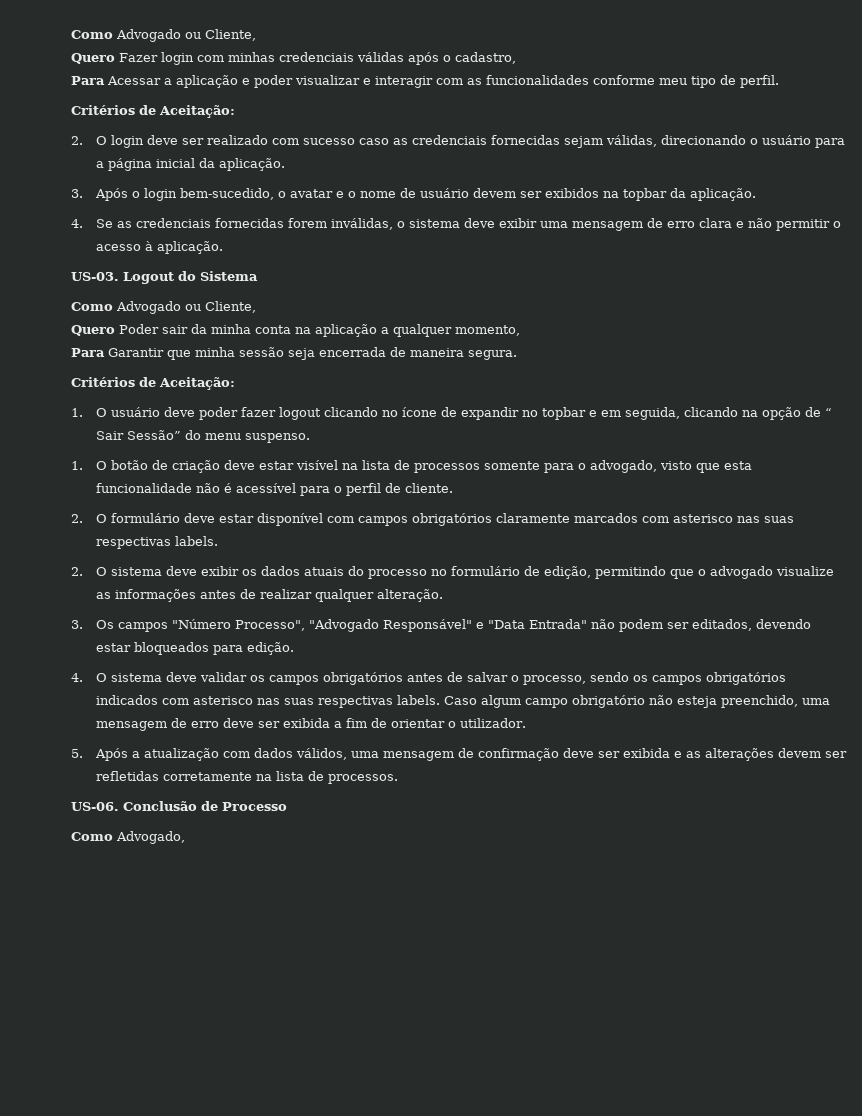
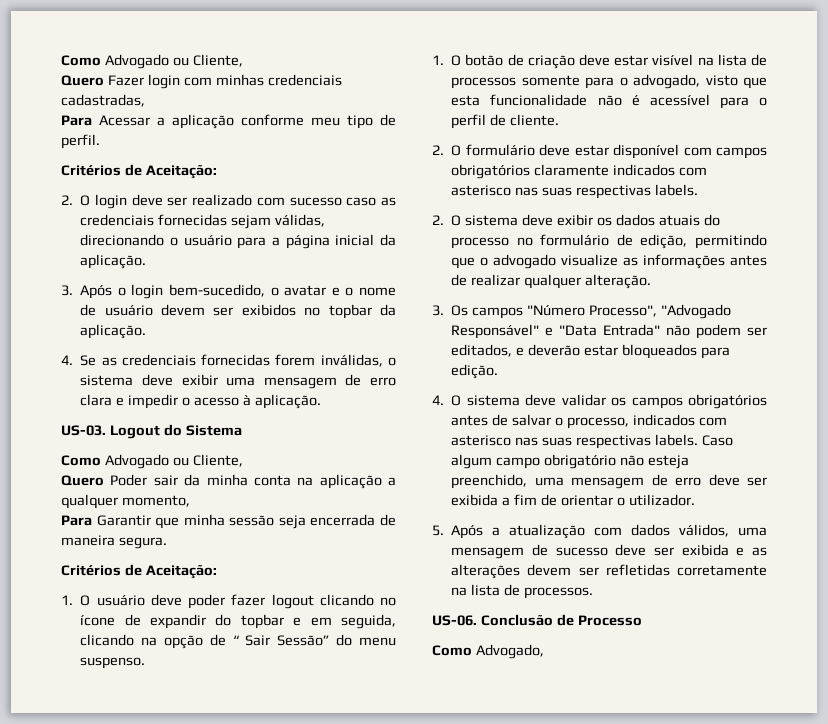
- Quero Fazer login com minhas credenciais válidas após o cadastro,
+ Quero Fazer login com minhas credenciais cadastradas,
- Para Acessar a aplicação e poder visualizar e interagir com as funcionalidades conforme meu tipo de perfil.
+ Para Acessar a aplicação conforme meu tipo de perfil.
- 3. Após o login bem-sucedido, o avatar e o nome de usuário devem ser exibidos na topbar da aplicação.
+ 3. Após o login bem-sucedido, o avatar e o nome de usuário devem ser exibidos no topbar da aplicação.
- 4. Se as credenciais fornecidas forem inválidas, o sistema deve exibir uma mensagem de erro clara e não permitir o acesso à aplicação.
+ 4. Se as credenciais fornecidas forem inválidas, o sistema deve exibir uma mensagem de erro clara e impedir o acesso à aplicação.
- 1. O usuário deve poder fazer logout clicando no ícone de expandir no topbar e em seguida, clicando na opção de “ Sair Sessão” do menu suspenso.
+ 1. O usuário deve poder fazer logout clicando no ícone de expandir do topbar e em seguida, clicando na opção de “ Sair Sessão” do menu suspenso.
- 2. O formulário deve estar disponível com campos obrigatórios claramente marcados com asterisco nas suas respectivas labels.
+ 2. O formulário deve estar disponível com campos obrigatórios claramente indicados com asterisco nas suas respectivas labels.
- 3. Os campos "Número Processo", "Advogado Responsável" e "Data Entrada" não podem ser editados, devendo estar bloqueados para edição.
+ 3. Os campos "Número Processo", "Advogado Responsável" e "Data Entrada" não podem ser editados, e deverão estar bloqueados para edição.
- 4. O sistema deve validar os campos obrigatórios antes de salvar o processo, sendo os campos obrigatórios indicados com asterisco nas suas respectivas labels.
+ 4. O sistema deve validar os campos obrigatórios antes de salvar o processo, indicados com asterisco nas suas respectivas labels.
- 5. Após a atualização com dados válidos, uma mensagem de confirmação deve ser exibida e as alterações devem ser refletidas corretamente na lista de processos.
+ 5. Após a atualização com dados válidos, uma mensagem de sucesso deve ser exibida e as alterações devem ser refletidas corretamente na lista de processos.

